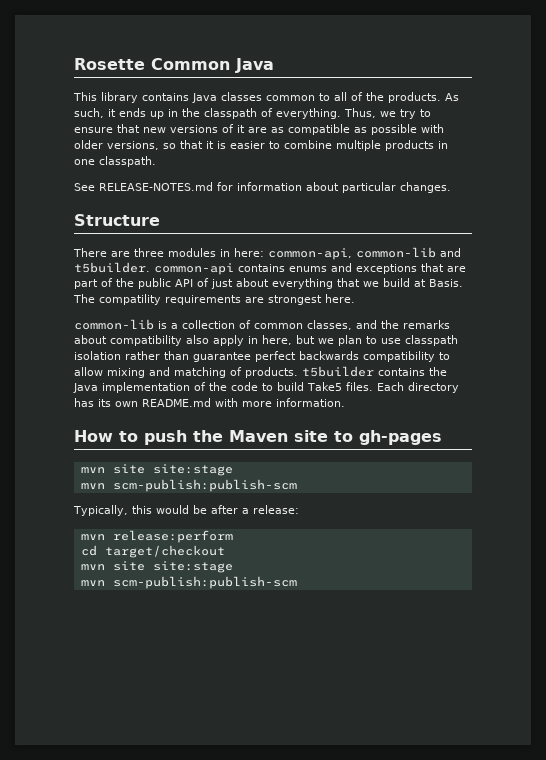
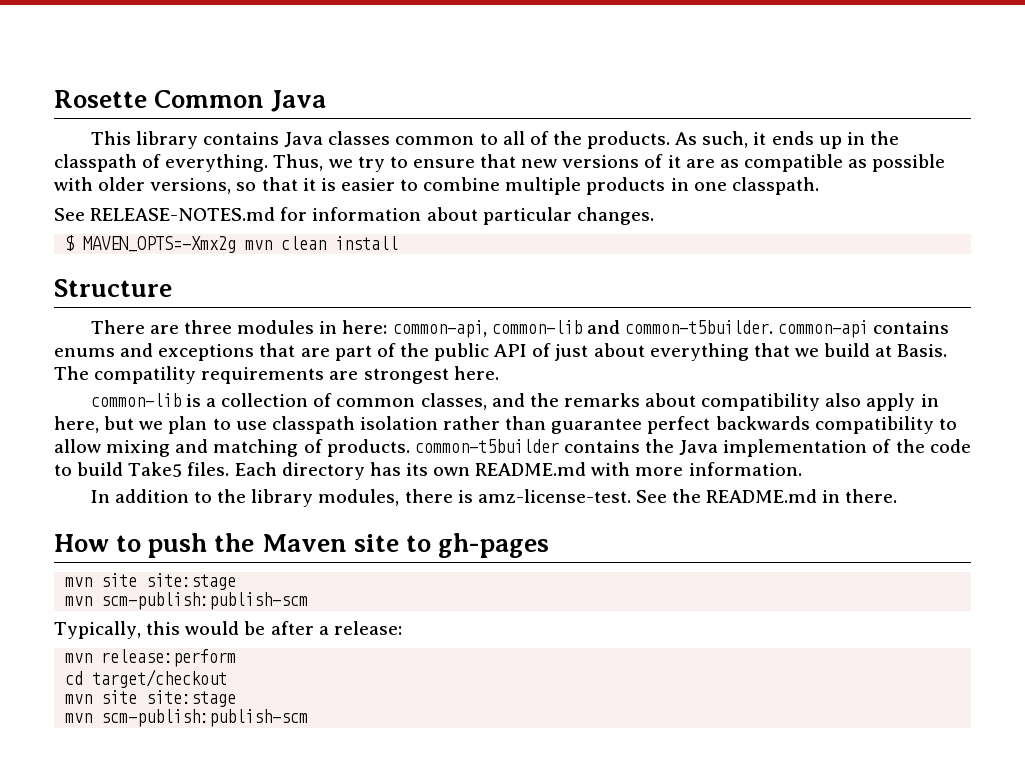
+ $ MAVEN_OPTS=-Xmx2g mvn clean install
- There are three modules in here: common-api, common-lib and t5builder. common-api contains enums and exceptions that are part of the public API of just about everything that we build at Basis.
+ There are three modules in here: common-api, common-lib and common-t5builder. common-api contains enums and exceptions that are part of the public API of just about everything that we build at Basis.
- common-lib is a collection of common classes, and the remarks about compatibility also apply in here, but we plan to use classpath isolation rather than guarantee perfect backwards compatibility to allow mixing and matching of products. t5builder contains the Java implementation of the code to build Take5 files.
+ common-lib is a collection of common classes, and the remarks about compatibility also apply in here, but we plan to use classpath isolation rather than guarantee perfect backwards compatibility to allow mixing and matching of products. common-t5builder contains the Java implementation of the code to build Take5 files.
+ In addition to the library modules, there is amz-license-test. See the README.md in there.

